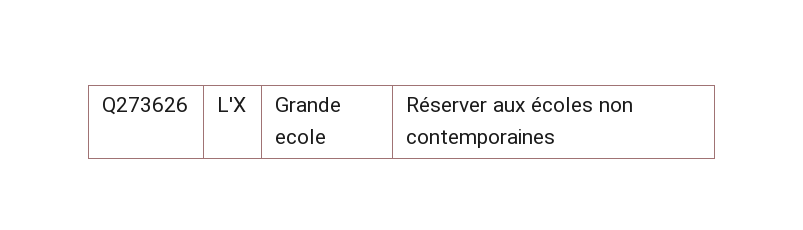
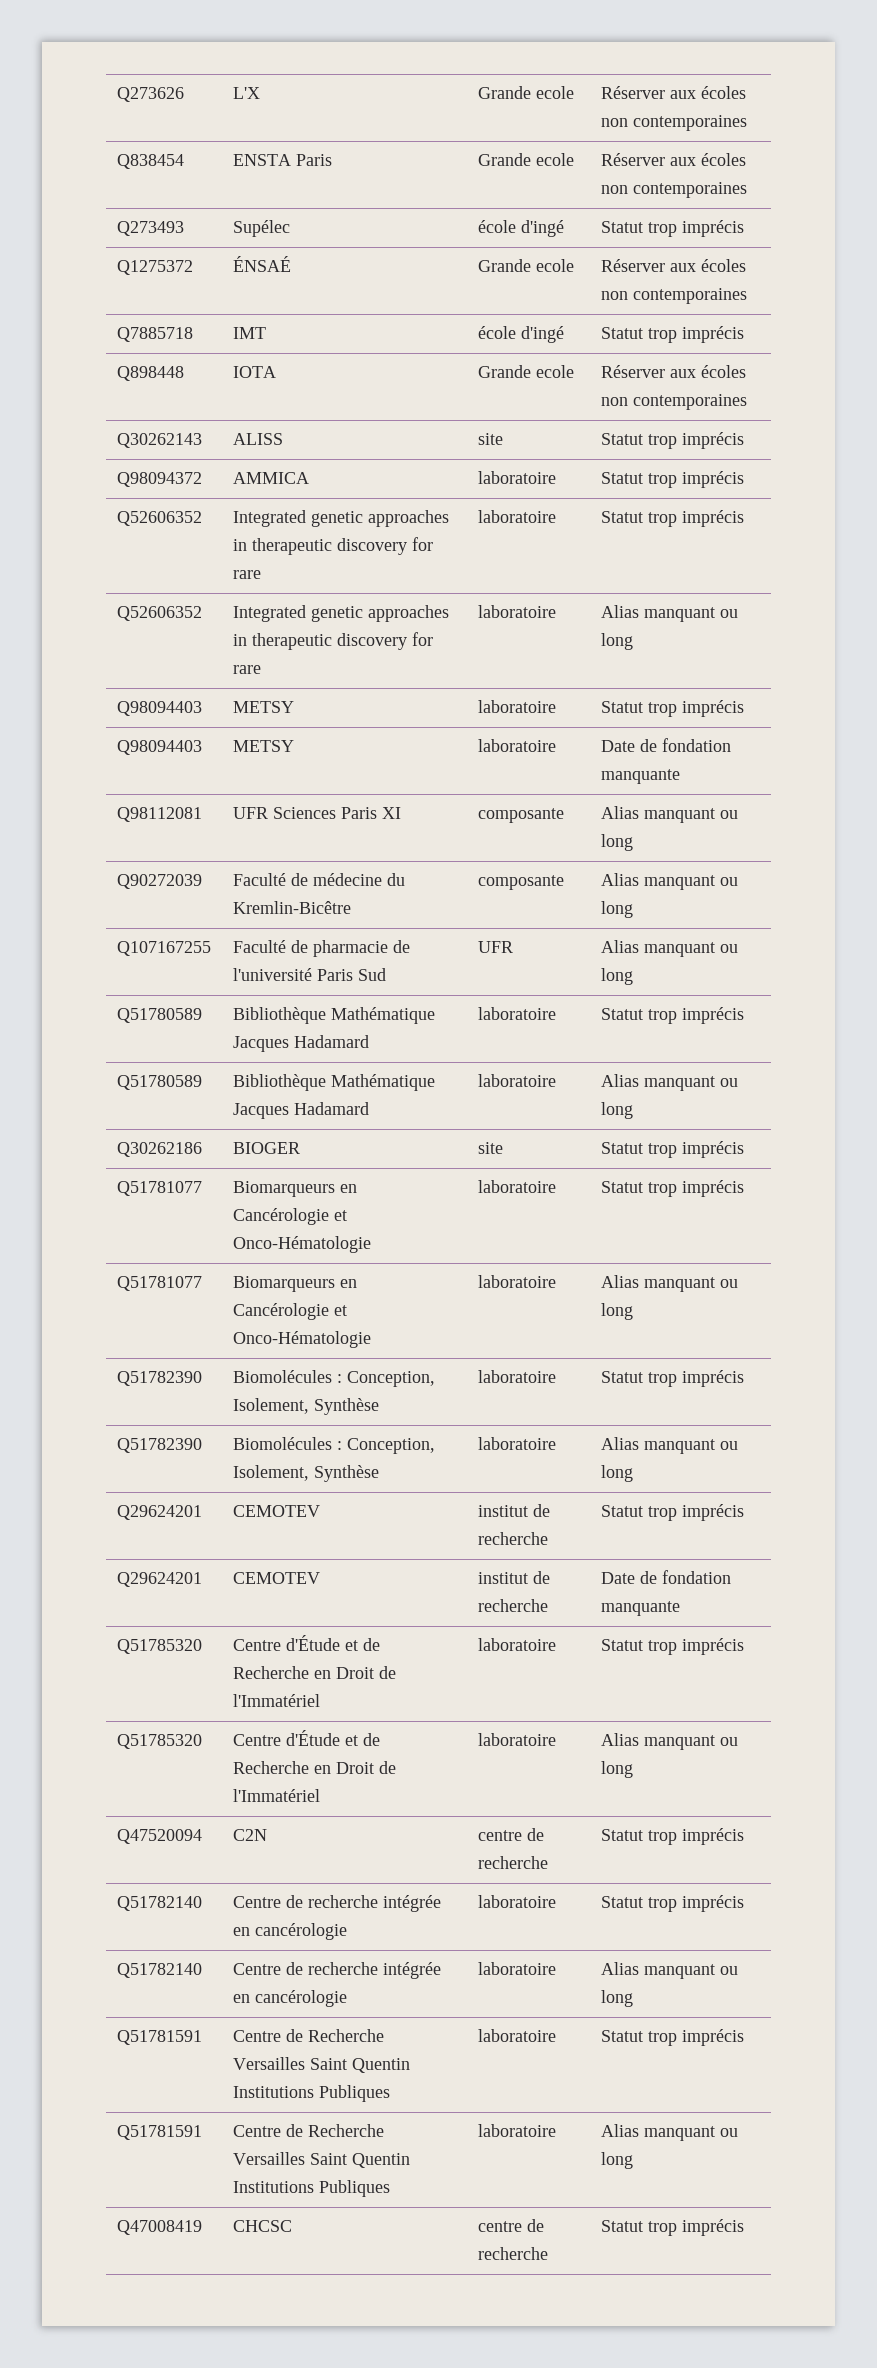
+ Q838454 | ENSTA Paris | Grande ecole | Réserver aux écoles non contemporaines
+ Q273493 | Supélec | école d'ingé | Statut trop imprécis
+ Q1275372 | ÉNSAÉ | Grande ecole | Réserver aux écoles non contemporaines
+ Q7885718 | IMT | école d'ingé | Statut trop imprécis
+ Q898448 | IOTA | Grande ecole | Réserver aux écoles non contemporaines
+ Q30262143 | ALISS | site | Statut trop imprécis
+ Q98094372 | AMMICA | laboratoire | Statut trop imprécis
+ Q52606352 | Integrated genetic approaches in therapeutic discovery for rare | laboratoire | Statut trop imprécis
+ Q52606352 | Integrated genetic approaches in therapeutic discovery for rare | laboratoire | Alias manquant ou long
+ Q98094403 | METSY | laboratoire | Statut trop imprécis
+ Q98094403 | METSY | laboratoire | Date de fondation manquante
+ Q98112081 | UFR Sciences Paris XI | composante | Alias manquant ou long
+ Q90272039 | Faculté de médecine du Kremlin-Bicêtre | composante | Alias manquant ou long
+ Q107167255 | Faculté de pharmacie de l'université Paris Sud | UFR | Alias manquant ou long
+ Q51780589 | Bibliothèque Mathématique Jacques Hadamard | laboratoire | Statut trop imprécis
+ Q51780589 | Bibliothèque Mathématique Jacques Hadamard | laboratoire | Alias manquant ou long
+ Q30262186 | BIOGER | site | Statut trop imprécis
+ Q51781077 | Biomarqueurs en Cancérologie et Onco-Hématologie | laboratoire | Statut trop imprécis
+ Q51781077 | Biomarqueurs en Cancérologie et Onco-Hématologie | laboratoire | Alias manquant ou long
+ Q51782390 | Biomolécules : Conception, Isolement, Synthèse | laboratoire | Statut trop imprécis
+ Q51782390 | Biomolécules : Conception, Isolement, Synthèse | laboratoire | Alias manquant ou long
+ Q29624201 | CEMOTEV | institut de recherche | Statut trop imprécis
+ Q29624201 | CEMOTEV | institut de recherche | Date de fondation manquante
+ Q51785320 | Centre d'Étude et de Recherche en Droit de l'Immatériel | laboratoire | Statut trop imprécis
+ Q51785320 | Centre d'Étude et de Recherche en Droit de l'Immatériel | laboratoire | Alias manquant ou long
+ Q47520094 | C2N | centre de recherche | Statut trop imprécis
+ Q51782140 | Centre de recherche intégrée en cancérologie | laboratoire | Statut trop imprécis
+ Q51782140 | Centre de recherche intégrée en cancérologie | laboratoire | Alias manquant ou long
+ Q51781591 | Centre de Recherche Versailles Saint Quentin Institutions Publiques | laboratoire | Statut trop imprécis
+ Q51781591 | Centre de Recherche Versailles Saint Quentin Institutions Publiques | laboratoire | Alias manquant ou long
+ Q47008419 | CHCSC | centre de recherche | Statut trop imprécis

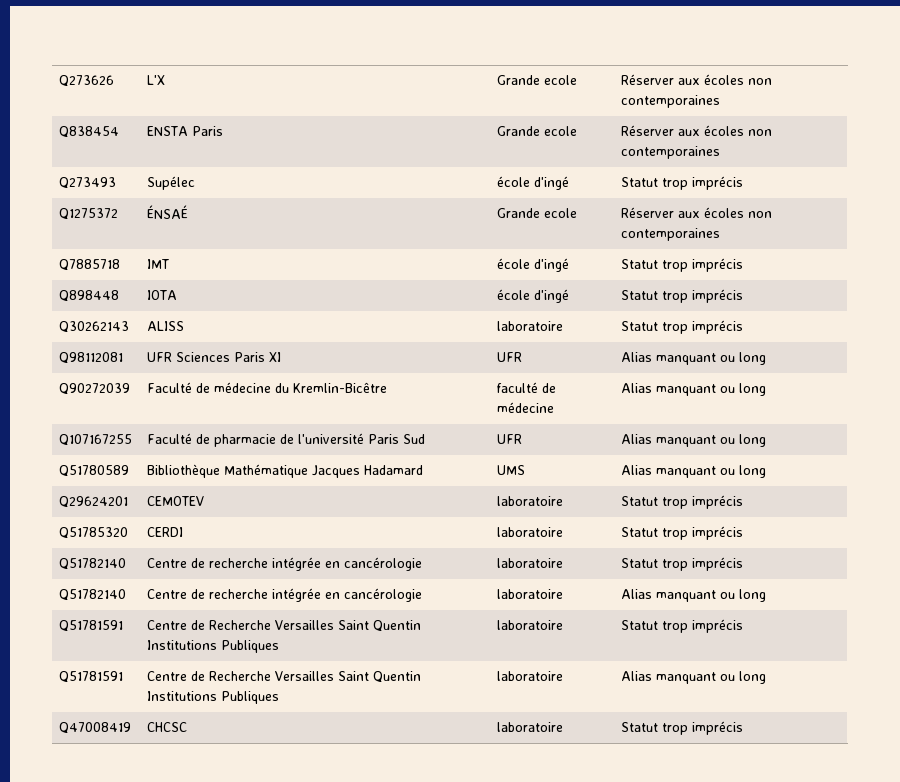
- Q898448 | IOTA | Grande ecole | Réserver aux écoles non contemporaines
- Q30262143 | ALISS | site | Statut trop imprécis
- Q98094372 | AMMICA | laboratoire | Statut trop imprécis
- Q52606352 | Integrated genetic approaches in therapeutic discovery for rare | laboratoire | Statut trop imprécis
- Q52606352 | Integrated genetic approaches in therapeutic discovery for rare | laboratoire | Alias manquant ou long
- Q98094403 | METSY | laboratoire | Statut trop imprécis
- Q98094403 | METSY | laboratoire | Date de fondation manquante
+ Q898448 | IOTA | école d'ingé | Statut trop imprécis
+ Q30262143 | ALISS | laboratoire | Statut trop imprécis
- Q98112081 | UFR Sciences Paris XI | composante | Alias manquant ou long
+ Q98112081 | UFR Sciences Paris XI | UFR | Alias manquant ou long
- Q90272039 | Faculté de médecine du Kremlin-Bicêtre | composante | Alias manquant ou long
+ Q90272039 | Faculté de médecine du Kremlin-Bicêtre | faculté de médecine | Alias manquant ou long
- Q51780589 | Bibliothèque Mathématique Jacques Hadamard | laboratoire | Statut trop imprécis
- Q51780589 | Bibliothèque Mathématique Jacques Hadamard | laboratoire | Alias manquant ou long
- Q30262186 | BIOGER | site | Statut trop imprécis
- Q51781077 | Biomarqueurs en Cancérologie et Onco-Hématologie | laboratoire | Statut trop imprécis
- Q51781077 | Biomarqueurs en Cancérologie et Onco-Hématologie | laboratoire | Alias manquant ou long
- Q51782390 | Biomolécules : Conception, Isolement, Synthèse | laboratoire | Statut trop imprécis
- Q51782390 | Biomolécules : Conception, Isolement, Synthèse | laboratoire | Alias manquant ou long
+ Q51780589 | Bibliothèque Mathématique Jacques Hadamard | UMS | Alias manquant ou long
- Q29624201 | CEMOTEV | institut de recherche | Statut trop imprécis
- Q29624201 | CEMOTEV | institut de recherche | Date de fondation manquante
- Q51785320 | Centre d'Étude et de Recherche en Droit de l'Immatériel | laboratoire | Statut trop imprécis
+ Q29624201 | CEMOTEV | laboratoire | Statut trop imprécis
- Q51785320 | Centre d'Étude et de Recherche en Droit de l'Immatériel | laboratoire | Alias manquant ou long
- Q47520094 | C2N | centre de recherche | Statut trop imprécis
+ Q51785320 | CERDI | laboratoire | Statut trop imprécis
- Q47008419 | CHCSC | centre de recherche | Statut trop imprécis
+ Q47008419 | CHCSC | laboratoire | Statut trop imprécis

